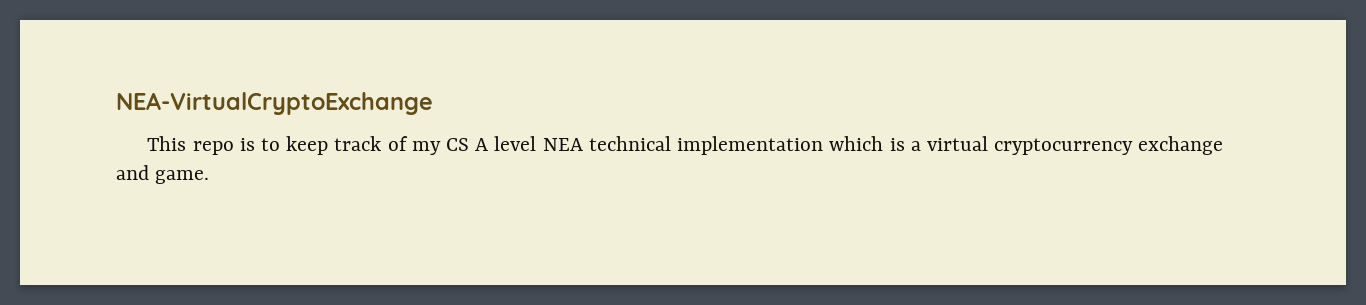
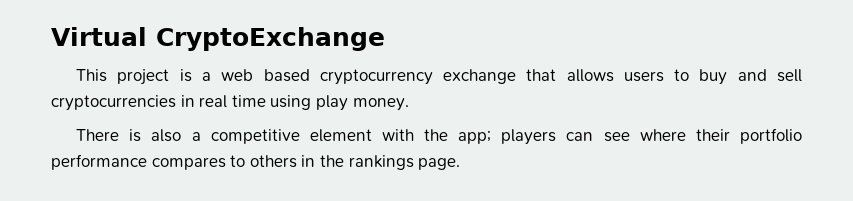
- NEA-VirtualCryptoExchange
+ Virtual CryptoExchange
- This repo is to keep track of my CS A level NEA technical implementation which is a virtual cryptocurrency exchange and game.
+ This project is a web based cryptocurrency exchange that allows users to buy and sell cryptocurrencies in real time using play money.
+ There is also a competitive element with the app; players can see where their portfolio performance compares to others in the rankings page.

